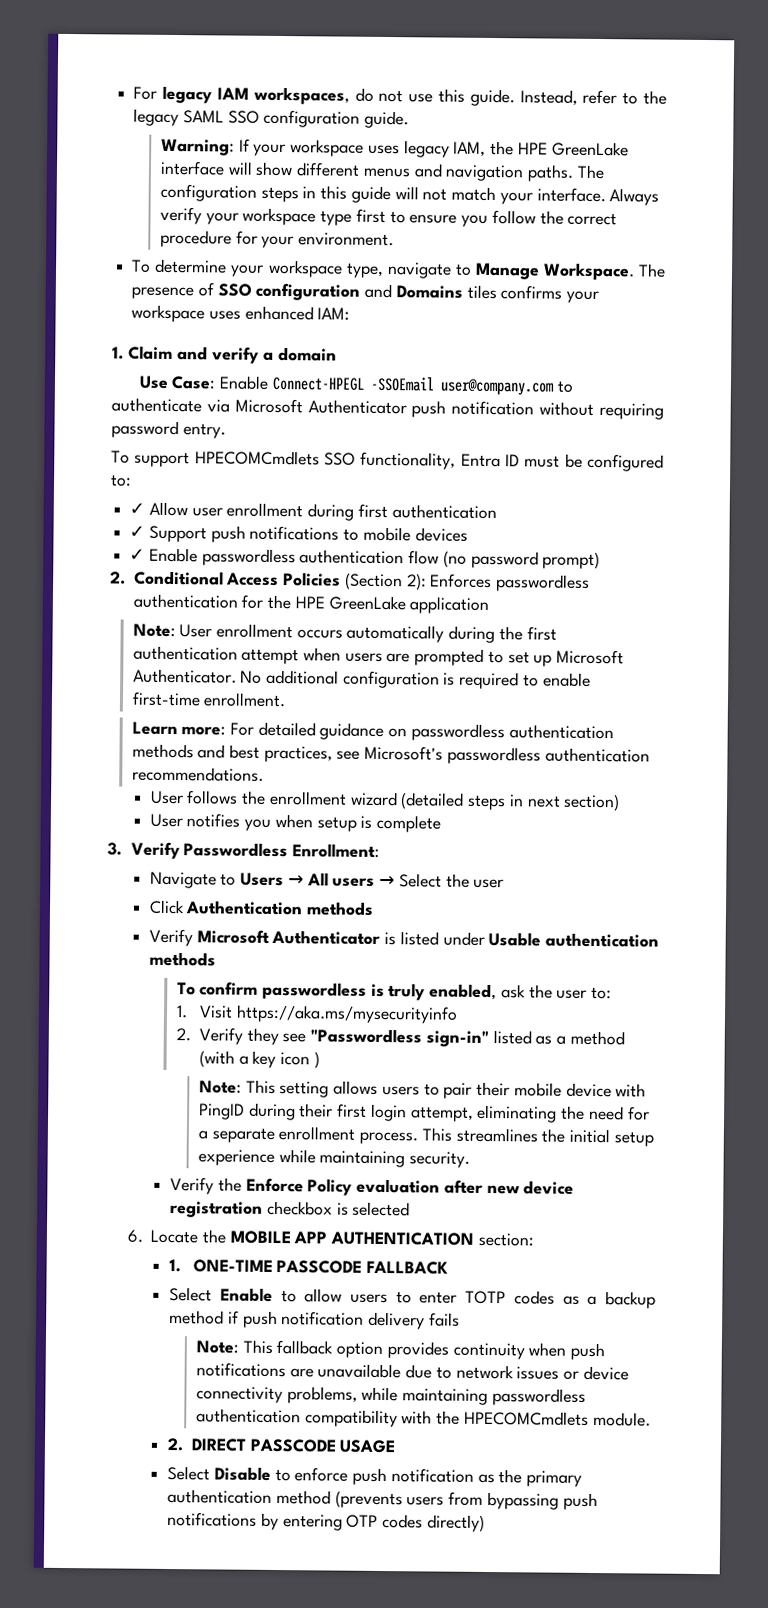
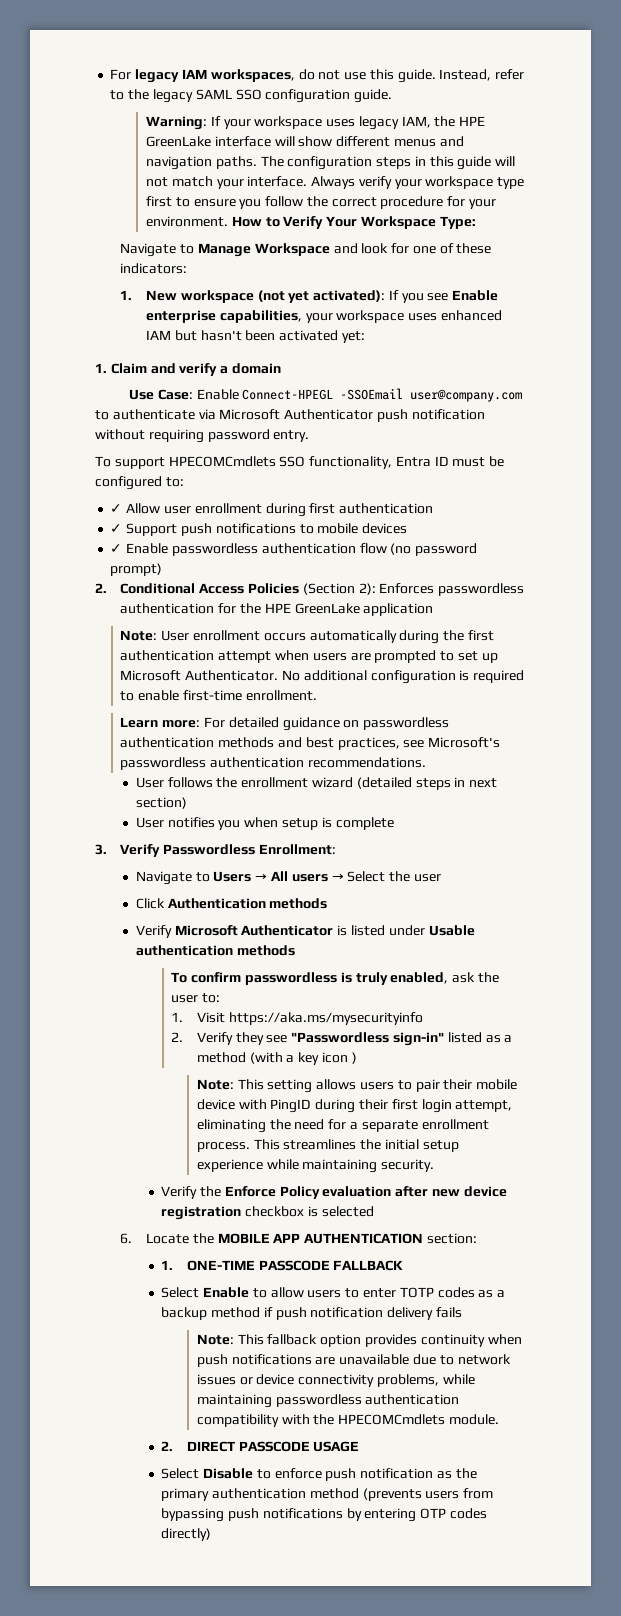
- Always verify your workspace type first to ensure you follow the correct procedure for your environment.
- To determine your workspace type, navigate to Manage Workspace. The presence of SSO configuration and Domains tiles confirms your workspace uses enhanced IAM:
+ Always verify your workspace type first to ensure you follow the correct procedure for your environment. How to Verify Your Workspace Type:
+ Navigate to Manage Workspace and look for one of these indicators:
+ 1. New workspace (not yet activated): If you see Enable enterprise capabilities, your workspace uses enhanced IAM but hasn't been activated yet:

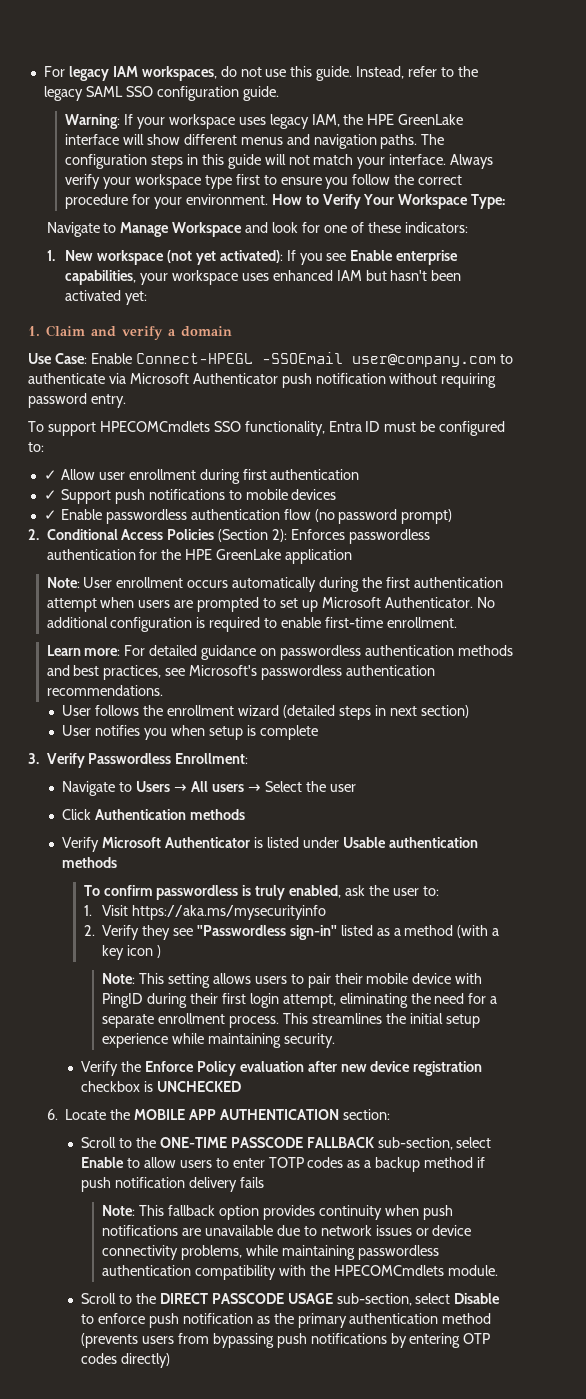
- Verify the Enforce Policy evaluation after new device registration checkbox is selected
+ Verify the Enforce Policy evaluation after new device registration checkbox is UNCHECKED
- 1. ONE-TIME PASSCODE FALLBACK
- Select Enable to allow users to enter TOTP codes as a backup method if push notification delivery fails
+ Scroll to the ONE-TIME PASSCODE FALLBACK sub-section, select Enable to allow users to enter TOTP codes as a backup method if push notification delivery fails
- 2. DIRECT PASSCODE USAGE
- Select Disable to enforce push notification as the primary authentication method (prevents users from bypassing push notifications by entering OTP codes directly)
+ Scroll to the DIRECT PASSCODE USAGE sub-section, select Disable to enforce push notification as the primary authentication method (prevents users from bypassing push notifications by entering OTP codes directly)

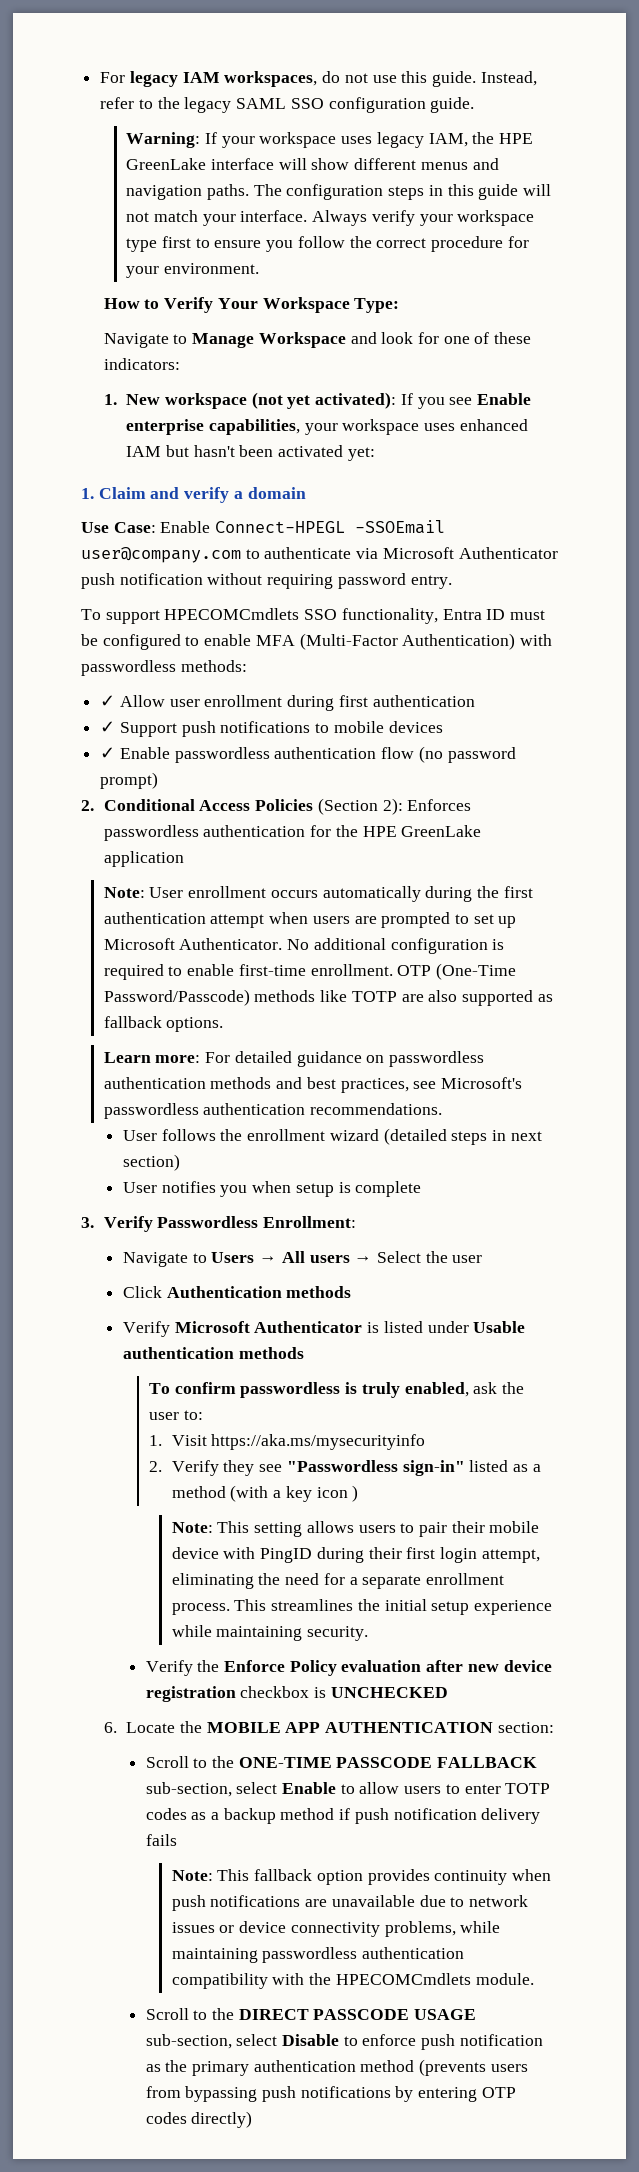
- Always verify your workspace type first to ensure you follow the correct procedure for your environment. How to Verify Your Workspace Type:
+ Always verify your workspace type first to ensure you follow the correct procedure for your environment.
+ How to Verify Your Workspace Type:
- To support HPECOMCmdlets SSO functionality, Entra ID must be configured to:
+ To support HPECOMCmdlets SSO functionality, Entra ID must be configured to enable MFA (Multi-Factor Authentication) with passwordless methods:
+ OTP (One-Time Password/Passcode) methods like TOTP are also supported as fallback options.

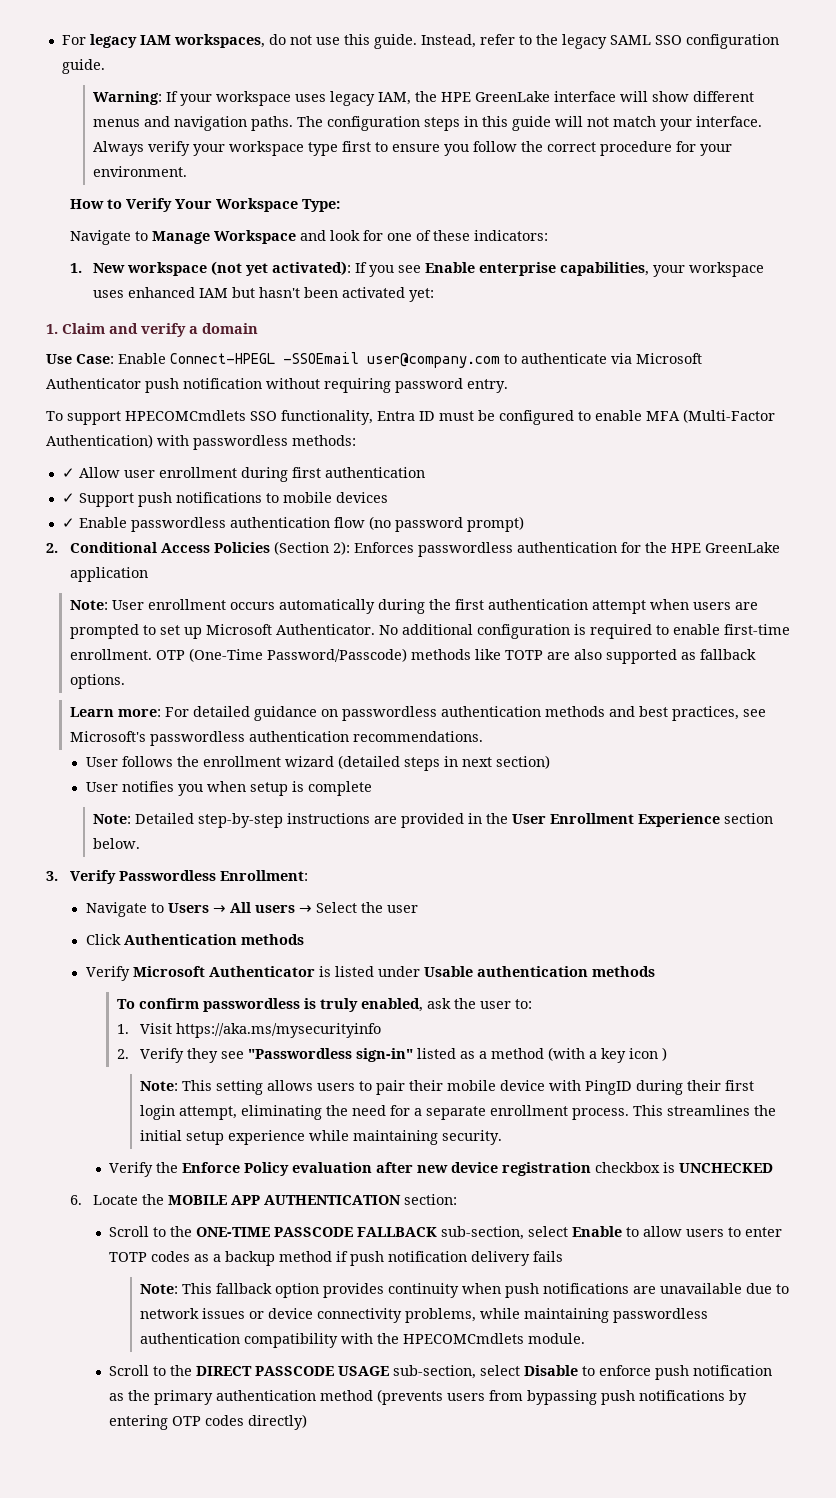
+ Note: Detailed step-by-step instructions are provided in the User Enrollment Experience section below.

